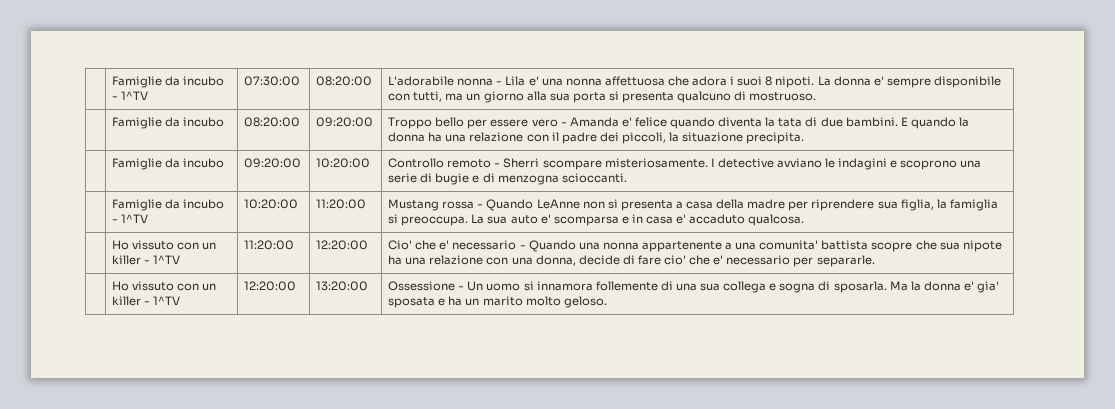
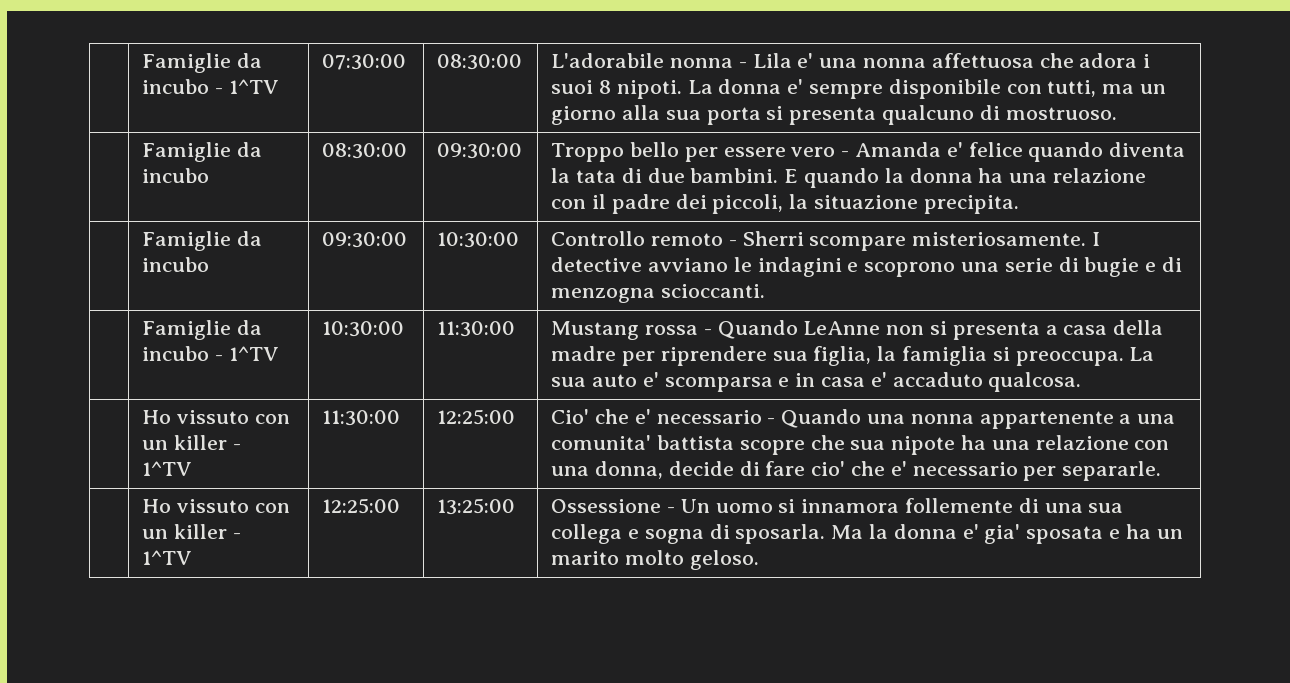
- | Famiglie da incubo - 1^TV | 07:30:00 | 08:20:00 | L'adorabile nonna - Lila e' una nonna affettuosa che adora i suoi 8 nipoti. La donna e' sempre disponibile con tutti, ma un giorno alla sua porta si presenta qualcuno di mostruoso.
+ | Famiglie da incubo - 1^TV | 07:30:00 | 08:30:00 | L'adorabile nonna - Lila e' una nonna affettuosa che adora i suoi 8 nipoti. La donna e' sempre disponibile con tutti, ma un giorno alla sua porta si presenta qualcuno di mostruoso.
- | Famiglie da incubo | 08:20:00 | 09:20:00 | Troppo bello per essere vero - Amanda e' felice quando diventa la tata di due bambini. E quando la donna ha una relazione con il padre dei piccoli, la situazione precipita.
+ | Famiglie da incubo | 08:30:00 | 09:30:00 | Troppo bello per essere vero - Amanda e' felice quando diventa la tata di due bambini. E quando la donna ha una relazione con il padre dei piccoli, la situazione precipita.
- | Famiglie da incubo | 09:20:00 | 10:20:00 | Controllo remoto - Sherri scompare misteriosamente. I detective avviano le indagini e scoprono una serie di bugie e di menzogna scioccanti.
+ | Famiglie da incubo | 09:30:00 | 10:30:00 | Controllo remoto - Sherri scompare misteriosamente. I detective avviano le indagini e scoprono una serie di bugie e di menzogna scioccanti.
- | Famiglie da incubo - 1^TV | 10:20:00 | 11:20:00 | Mustang rossa - Quando LeAnne non si presenta a casa della madre per riprendere sua figlia, la famiglia si preoccupa. La sua auto e' scomparsa e in casa e' accaduto qualcosa.
+ | Famiglie da incubo - 1^TV | 10:30:00 | 11:30:00 | Mustang rossa - Quando LeAnne non si presenta a casa della madre per riprendere sua figlia, la famiglia si preoccupa. La sua auto e' scomparsa e in casa e' accaduto qualcosa.
- 11:20:00 | 12:20:00
+ 11:30:00 | 12:25:00
- | Ho vissuto con un killer - 1^TV | 12:20:00 | 13:20:00 | Ossessione - Un uomo si innamora follemente di una sua collega e sogna di sposarla. Ma la donna e' gia' sposata e ha un marito molto geloso.
+ | Ho vissuto con un killer - 1^TV | 12:25:00 | 13:25:00 | Ossessione - Un uomo si innamora follemente di una sua collega e sogna di sposarla. Ma la donna e' gia' sposata e ha un marito molto geloso.

